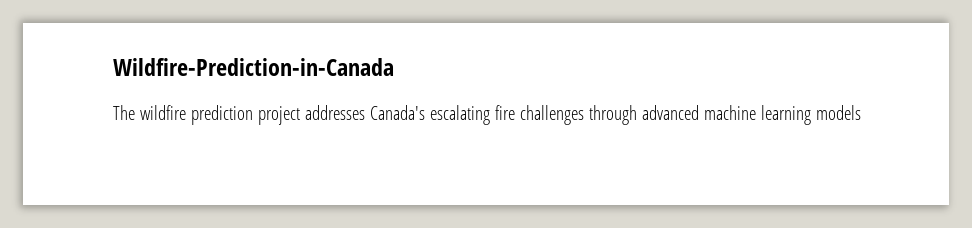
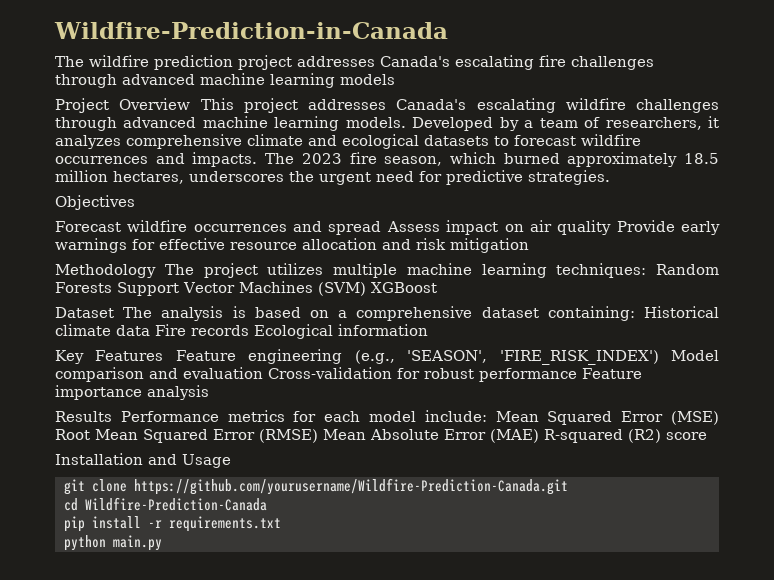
+ Project Overview This project addresses Canada's escalating wildfire challenges through advanced machine learning models. Developed by a team of researchers, it analyzes comprehensive climate and ecological datasets to forecast wildfire occurrences and impacts. The 2023 fire season, which burned approximately 18.5 million hectares, underscores the urgent need for predictive strategies.
+ Objectives
+ Forecast wildfire occurrences and spread Assess impact on air quality Provide early warnings for effective resource allocation and risk mitigation
+ Methodology The project utilizes multiple machine learning techniques: Random Forests Support Vector Machines (SVM) XGBoost
+ Dataset The analysis is based on a comprehensive dataset containing: Historical climate data Fire records Ecological information
+ Key Features Feature engineering (e.g., 'SEASON', 'FIRE_RISK_INDEX') Model comparison and evaluation Cross-validation for robust performance Feature importance analysis
+ Results Performance metrics for each model include: Mean Squared Error (MSE) Root Mean Squared Error (RMSE) Mean Absolute Error (MAE) R-squared (R2) score
+ Installation and Usage
+ git clone https://github.com/yourusername/Wildfire-Prediction-Canada.git
+ cd Wildfire-Prediction-Canada
+ pip install -r requirements.txt
+ python main.py

